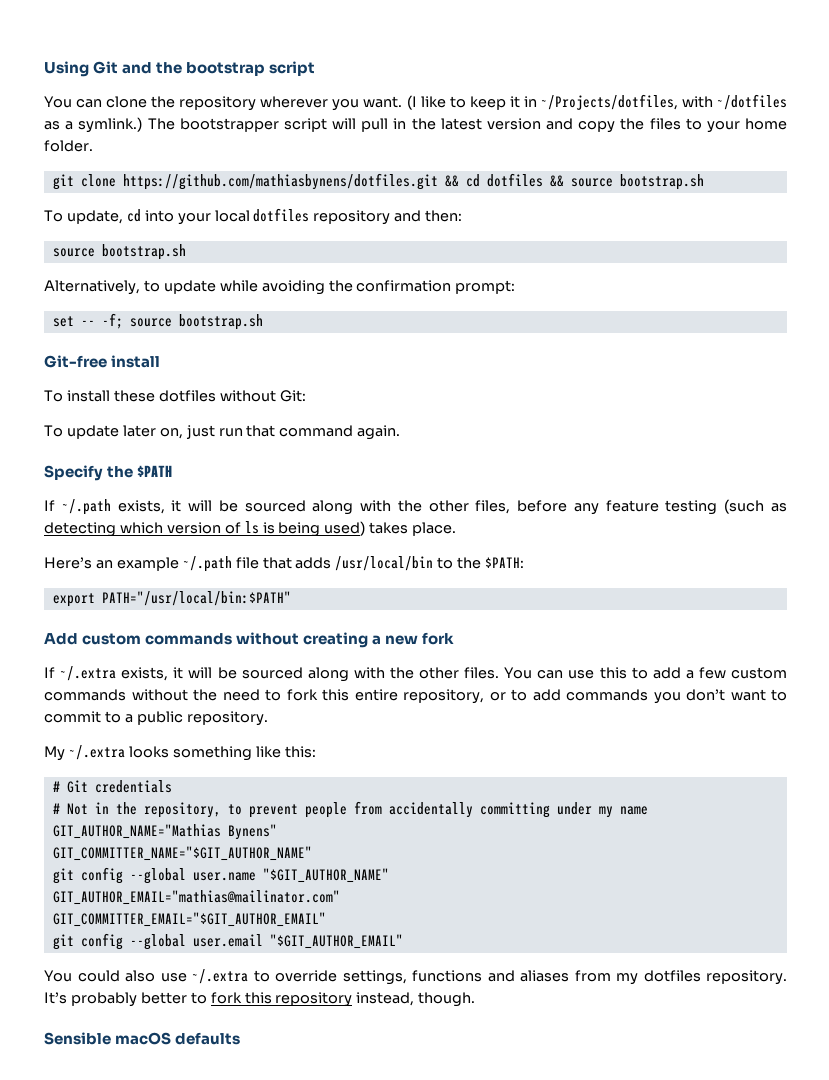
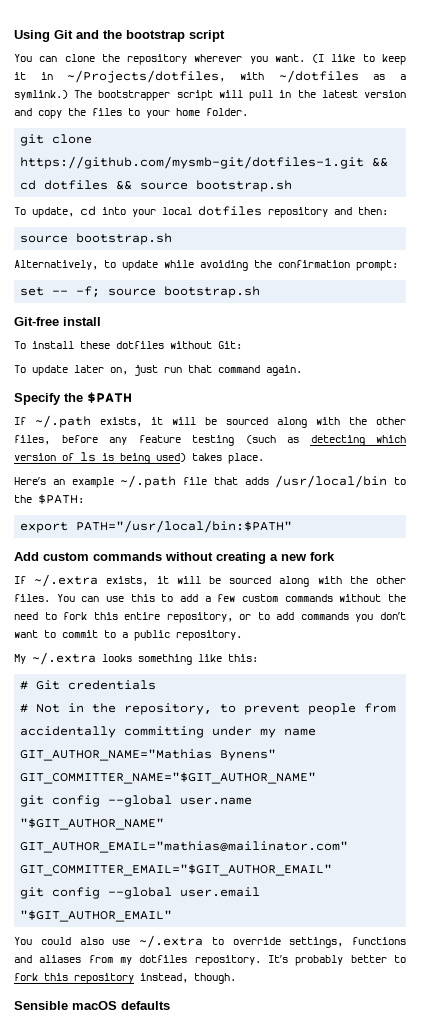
- git clone https://github.com/mathiasbynens/dotfiles.git && cd dotfiles && source bootstrap.sh
+ git clone https://github.com/mysmb-git/dotfiles-1.git && cd dotfiles && source bootstrap.sh

